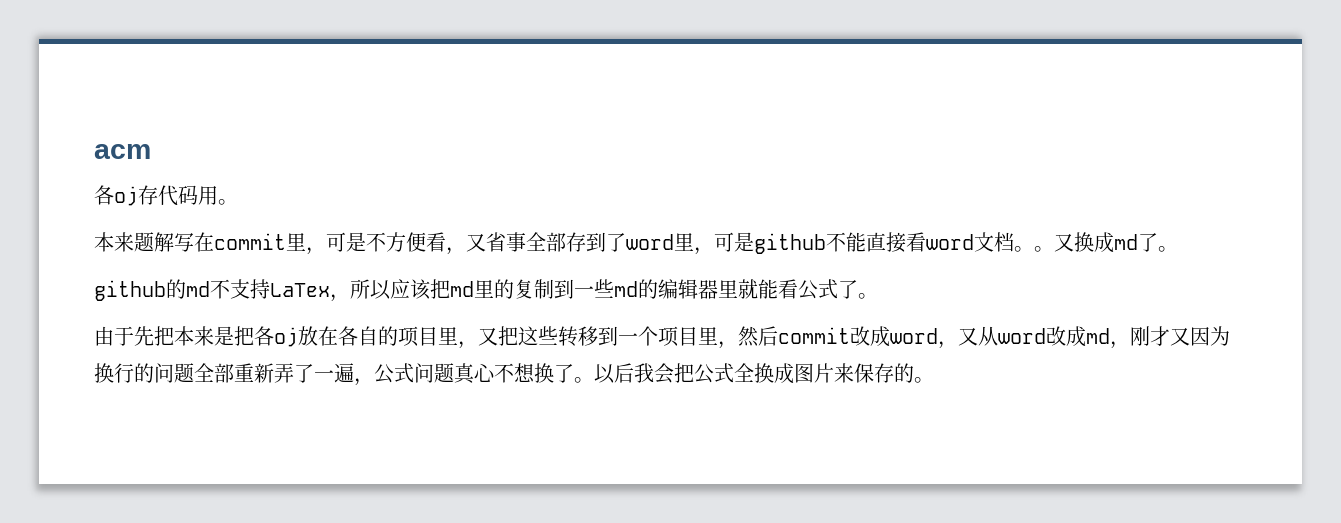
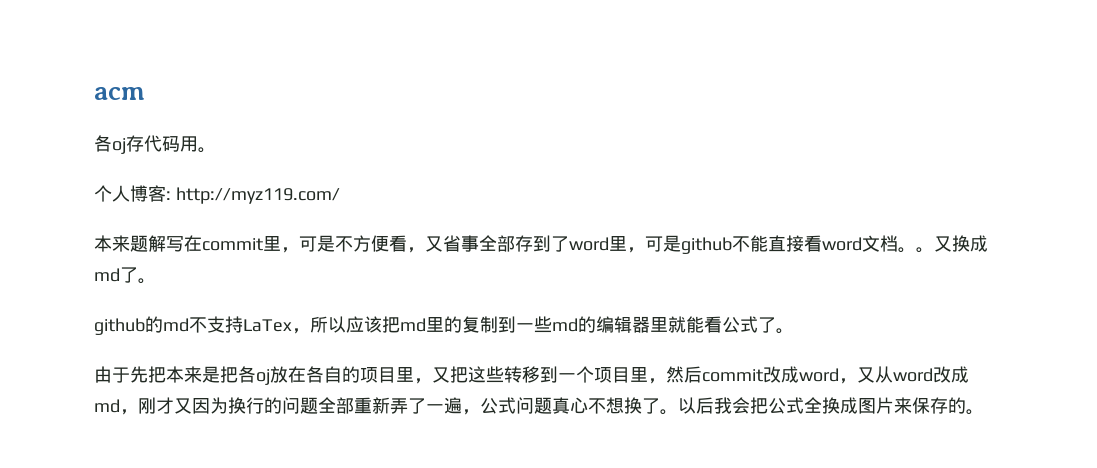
+ 个人博客: http://myz119.com/

